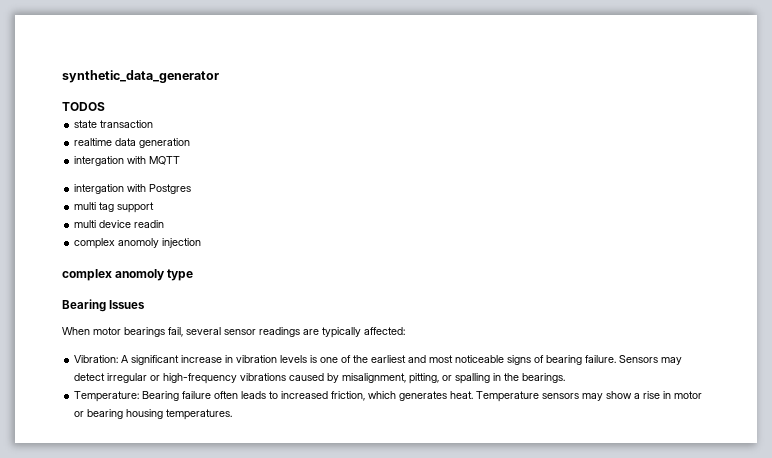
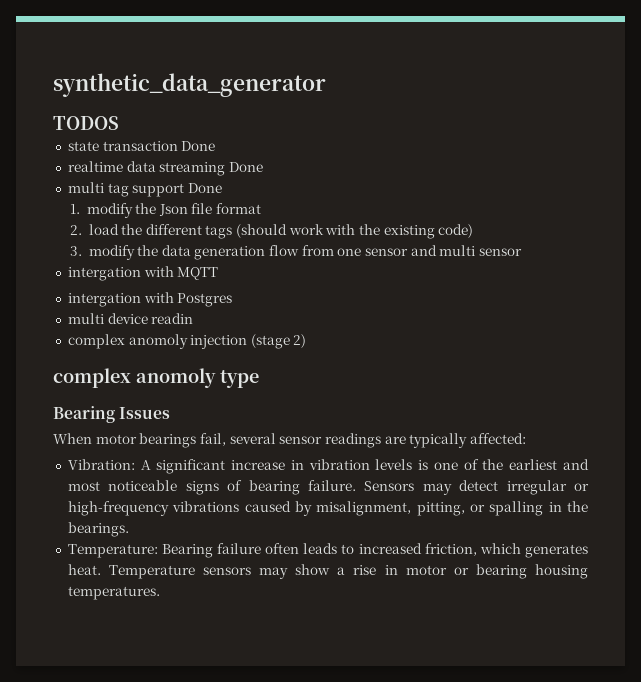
- state transaction
+ state transaction Done
- realtime data generation
+ realtime data streaming Done
+ multi tag support Done
+ 1. modify the Json file format
+ 2. load the different tags (should work with the existing code)
+ 3. modify the data generation flow from one sensor and multi sensor
- multi tag support
- complex anomoly injection
+ complex anomoly injection (stage 2)

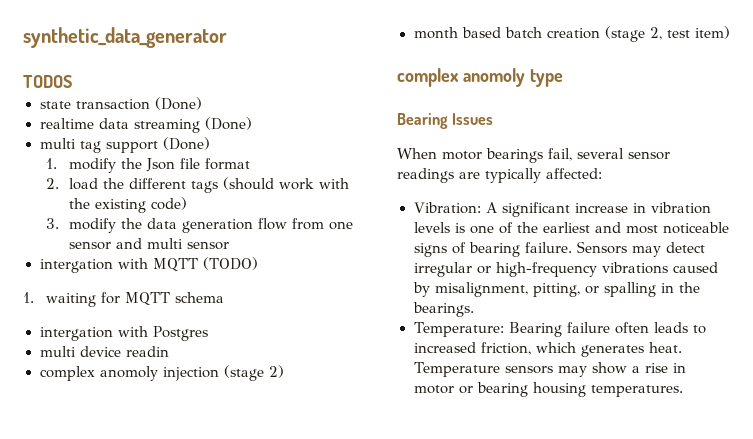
- state transaction Done
+ state transaction (Done)
- realtime data streaming Done
+ realtime data streaming (Done)
- multi tag support Done
+ multi tag support (Done)
- intergation with MQTT
+ intergation with MQTT (TODO)
+ 1. waiting for MQTT schema
+ month based batch creation (stage 2, test item)

